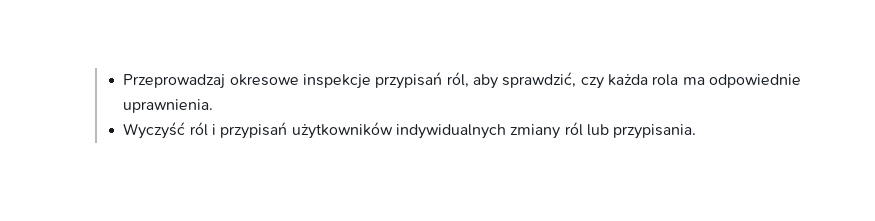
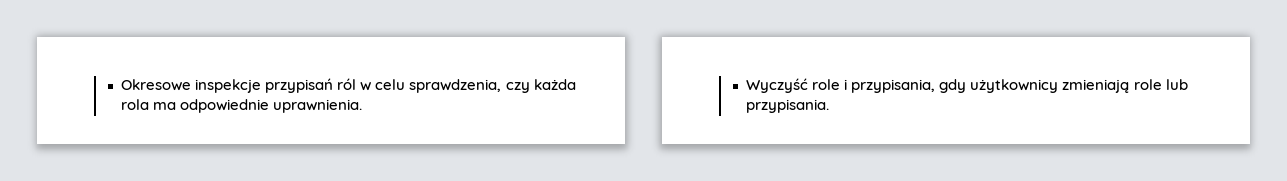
- Przeprowadzaj okresowe inspekcje przypisań ról, aby sprawdzić, czy każda rola ma odpowiednie uprawnienia.
+ Okresowe inspekcje przypisań ról w celu sprawdzenia, czy każda rola ma odpowiednie uprawnienia.
- Wyczyść ról i przypisań użytkowników indywidualnych zmiany ról lub przypisania.
+ Wyczyść role i przypisania, gdy użytkownicy zmieniają role lub przypisania.

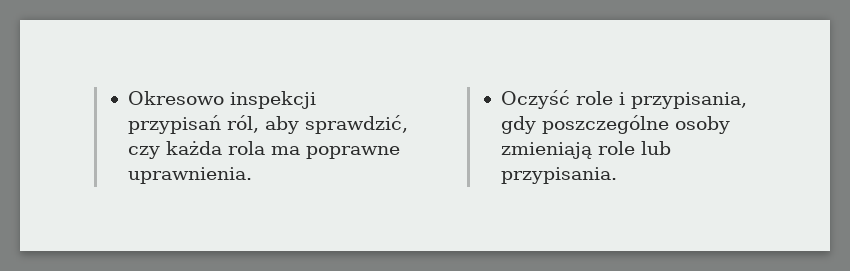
- Okresowe inspekcje przypisań ról w celu sprawdzenia, czy każda rola ma odpowiednie uprawnienia.
+ Okresowo inspekcji przypisań ról, aby sprawdzić, czy każda rola ma poprawne uprawnienia.
- Wyczyść role i przypisania, gdy użytkownicy zmieniają role lub przypisania.
+ Oczyść role i przypisania, gdy poszczególne osoby zmieniają role lub przypisania.

